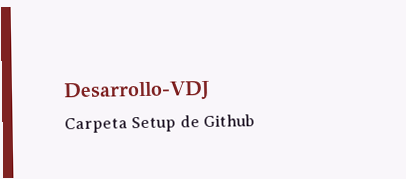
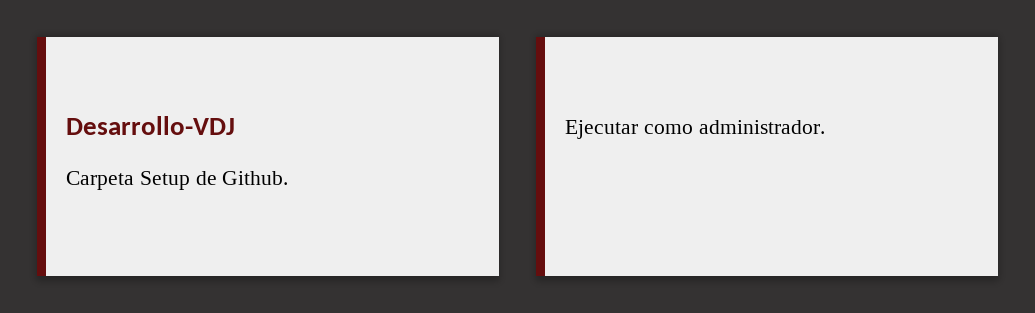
- Carpeta Setup de Github
+ Carpeta Setup de Github.
+ Ejecutar como administrador.

